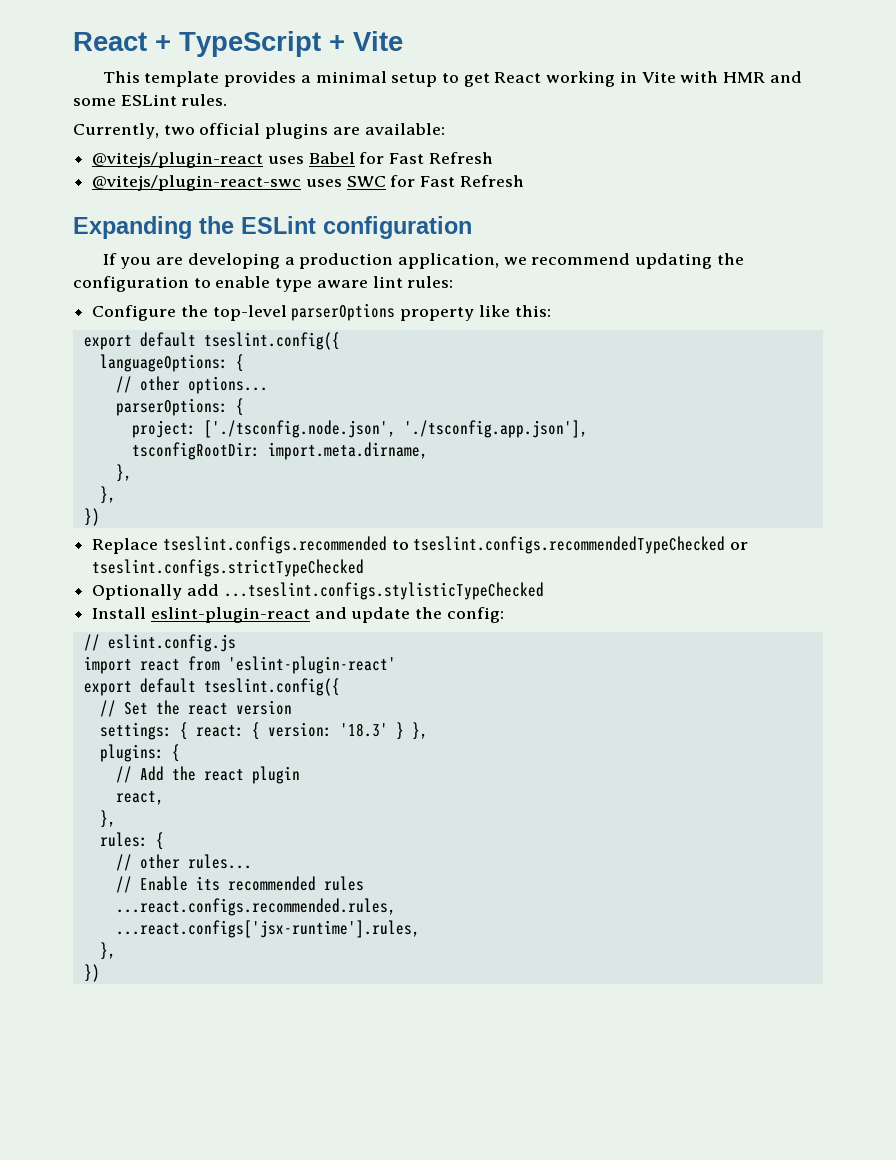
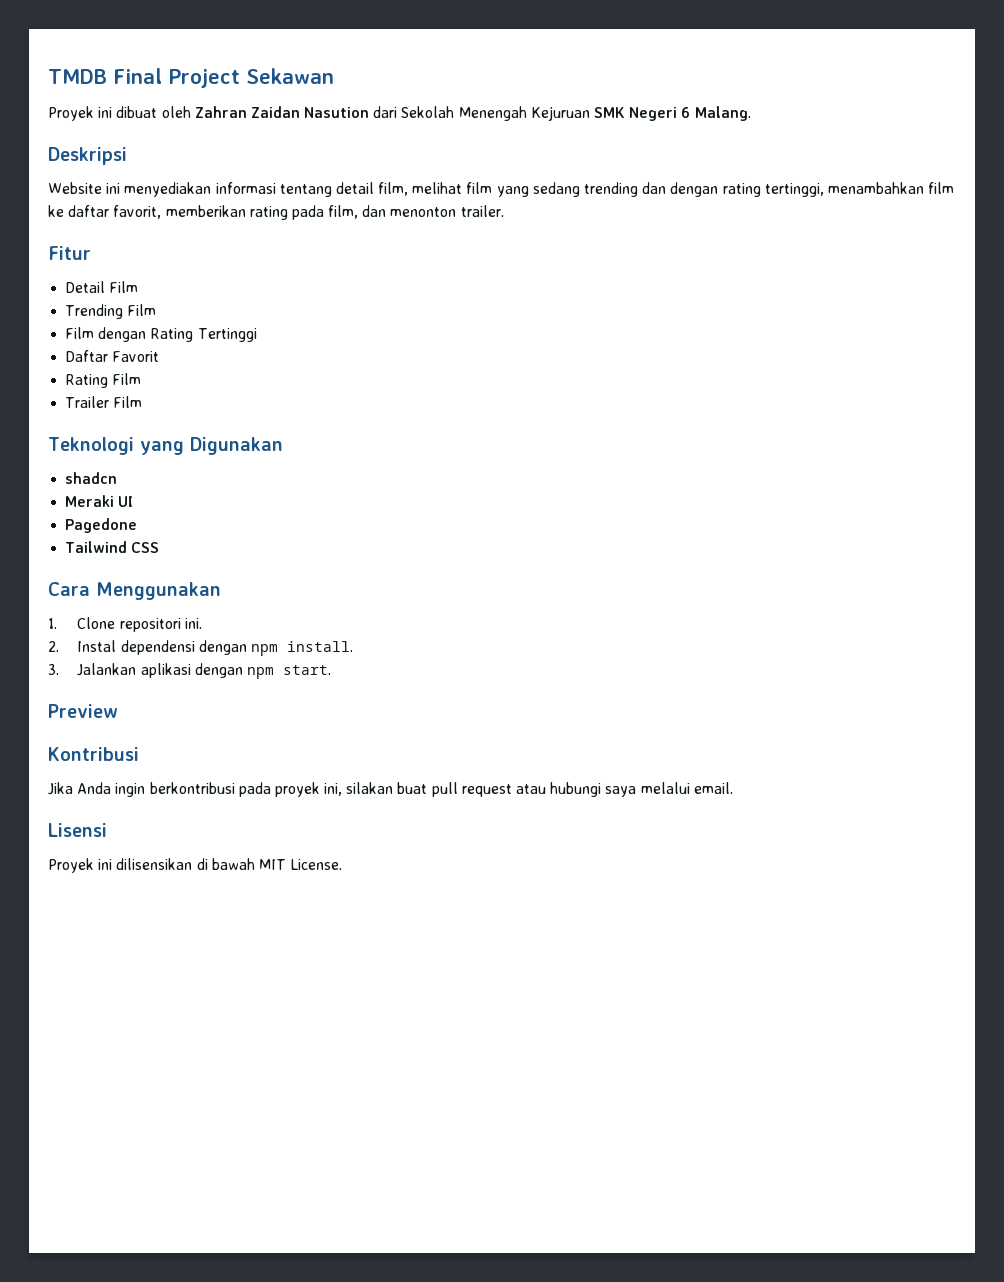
- React + TypeScript + Vite
- This template provides a minimal setup to get React working in Vite with HMR and some ESLint rules.
- Currently, two official plugins are available:
- @vitejs/plugin-react uses Babel for Fast Refresh
- @vitejs/plugin-react-swc uses SWC for Fast Refresh
- Expanding the ESLint configuration
- If you are developing a production application, we recommend updating the configuration to enable type aware lint rules:
- Configure the top-level parserOptions property like this:
- export default tseslint.config({
- languageOptions: {
- // other options...
- parserOptions: {
- project: ['./tsconfig.node.json', './tsconfig.app.json'],
- tsconfigRootDir: import.meta.dirname,
- },
- },
- })
- Replace tseslint.configs.recommended to tseslint.configs.recommendedTypeChecked or tseslint.configs.strictTypeChecked
- Optionally add ...tseslint.configs.stylisticTypeChecked
- Install eslint-plugin-react and update the config:
- // eslint.config.js
- import react from 'eslint-plugin-react'
- export default tseslint.config({
- // Set the react version
- settings: { react: { version: '18.3' } },
- plugins: {
- // Add the react plugin
- react,
- },
- rules: {
- // other rules...
- // Enable its recommended rules
- ...react.configs.recommended.rules,
- ...react.configs['jsx-runtime'].rules,
- },
- })
+ TMDB Final Project Sekawan
+ Proyek ini dibuat oleh Zahran Zaidan Nasution dari Sekolah Menengah Kejuruan SMK Negeri 6 Malang.
+ Deskripsi
+ Website ini menyediakan informasi tentang detail film, melihat film yang sedang trending dan dengan rating tertinggi, menambahkan film ke daftar favorit, memberikan rating pada film, dan menonton trailer.
+ Fitur
+ Detail Film
+ Trending Film
+ Film dengan Rating Tertinggi
+ Daftar Favorit
+ Rating Film
+ Trailer Film
+ Teknologi yang Digunakan
+ shadcn
+ Meraki UI
+ Pagedone
+ Tailwind CSS
+ Cara Menggunakan
+ 1. Clone repositori ini.
+ 2. Instal dependensi dengan npm install.
+ 3. Jalankan aplikasi dengan npm start.
+ Preview
+ Kontribusi
+ Jika Anda ingin berkontribusi pada proyek ini, silakan buat pull request atau hubungi saya melalui email.
+ Lisensi
+ Proyek ini dilisensikan di bawah MIT License.

